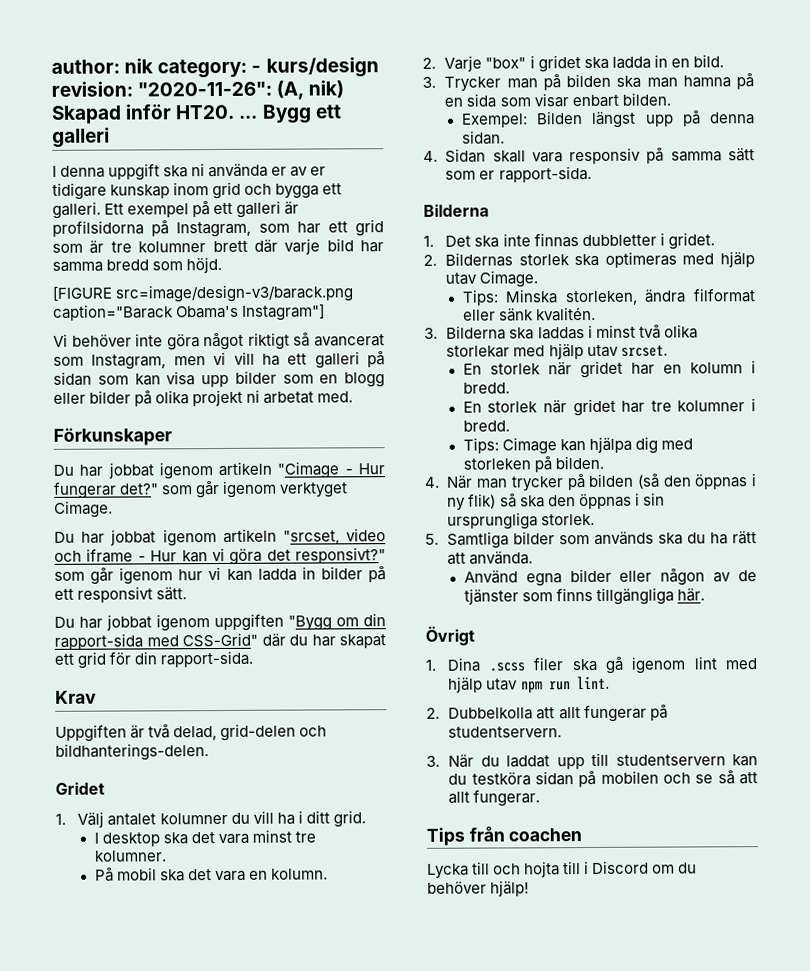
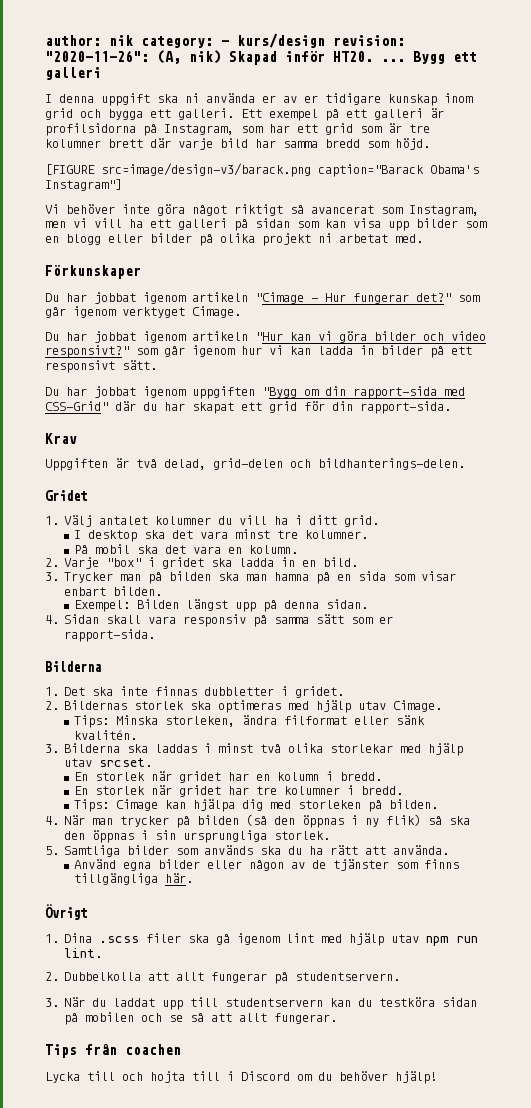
- Du har jobbat igenom artikeln "srcset, video och iframe - Hur kan vi göra det responsivt?" som går igenom hur vi kan ladda in bilder på ett responsivt sätt.
+ Du har jobbat igenom artikeln "Hur kan vi göra bilder och video responsivt?" som går igenom hur vi kan ladda in bilder på ett responsivt sätt.

